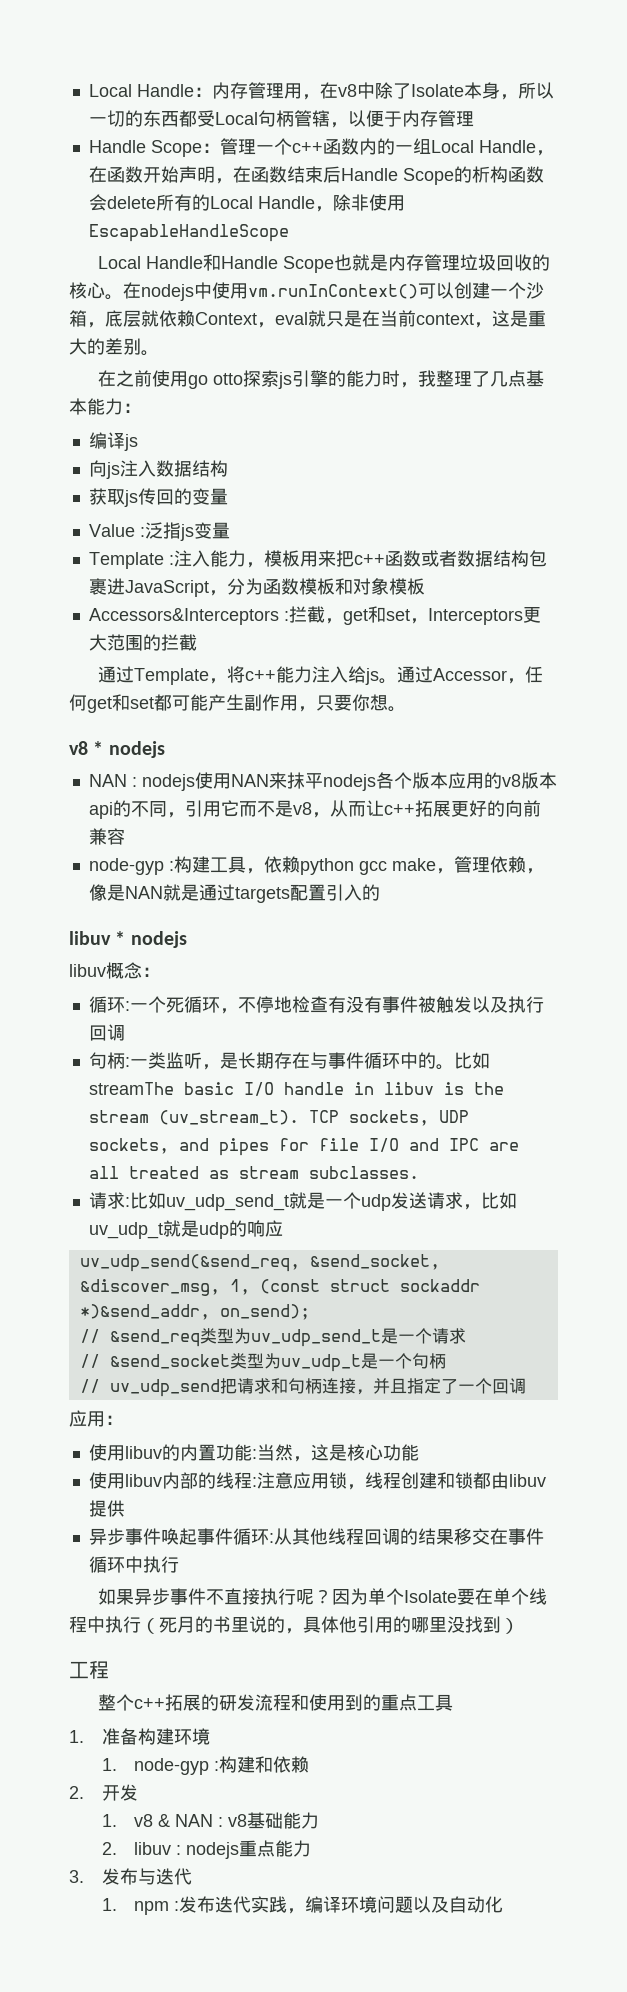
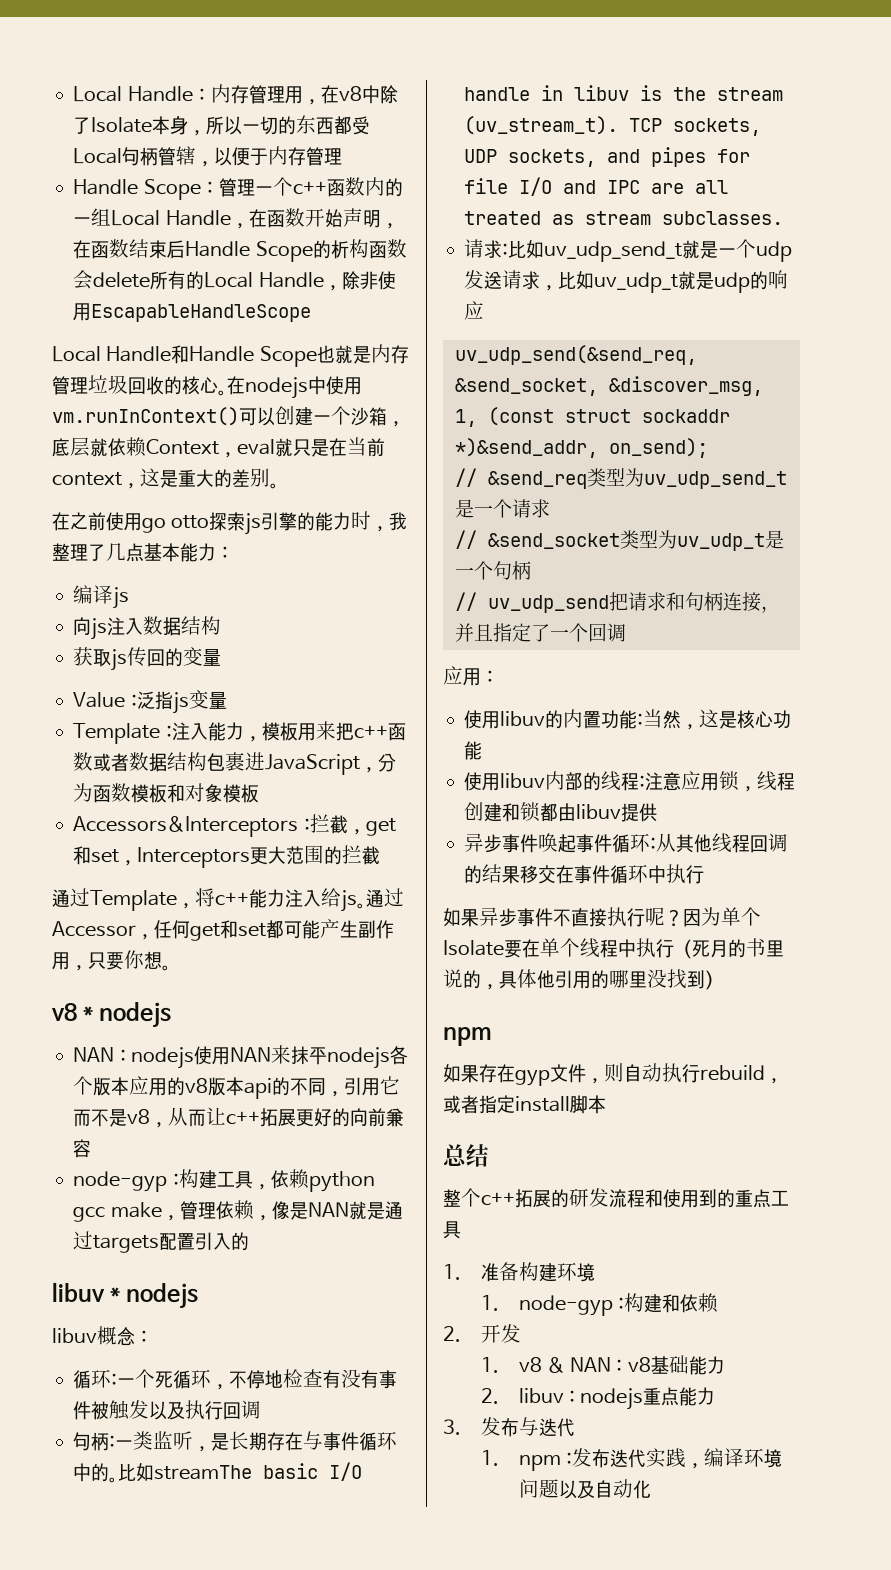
  因为单个Isolate要在单个线程中执行（死月的书里说的，具体他引用的哪里没找到）
- 工程
+ npm
+ 如果存在gyp文件，则自动执行rebuild，或者指定install脚本
+ 总结

